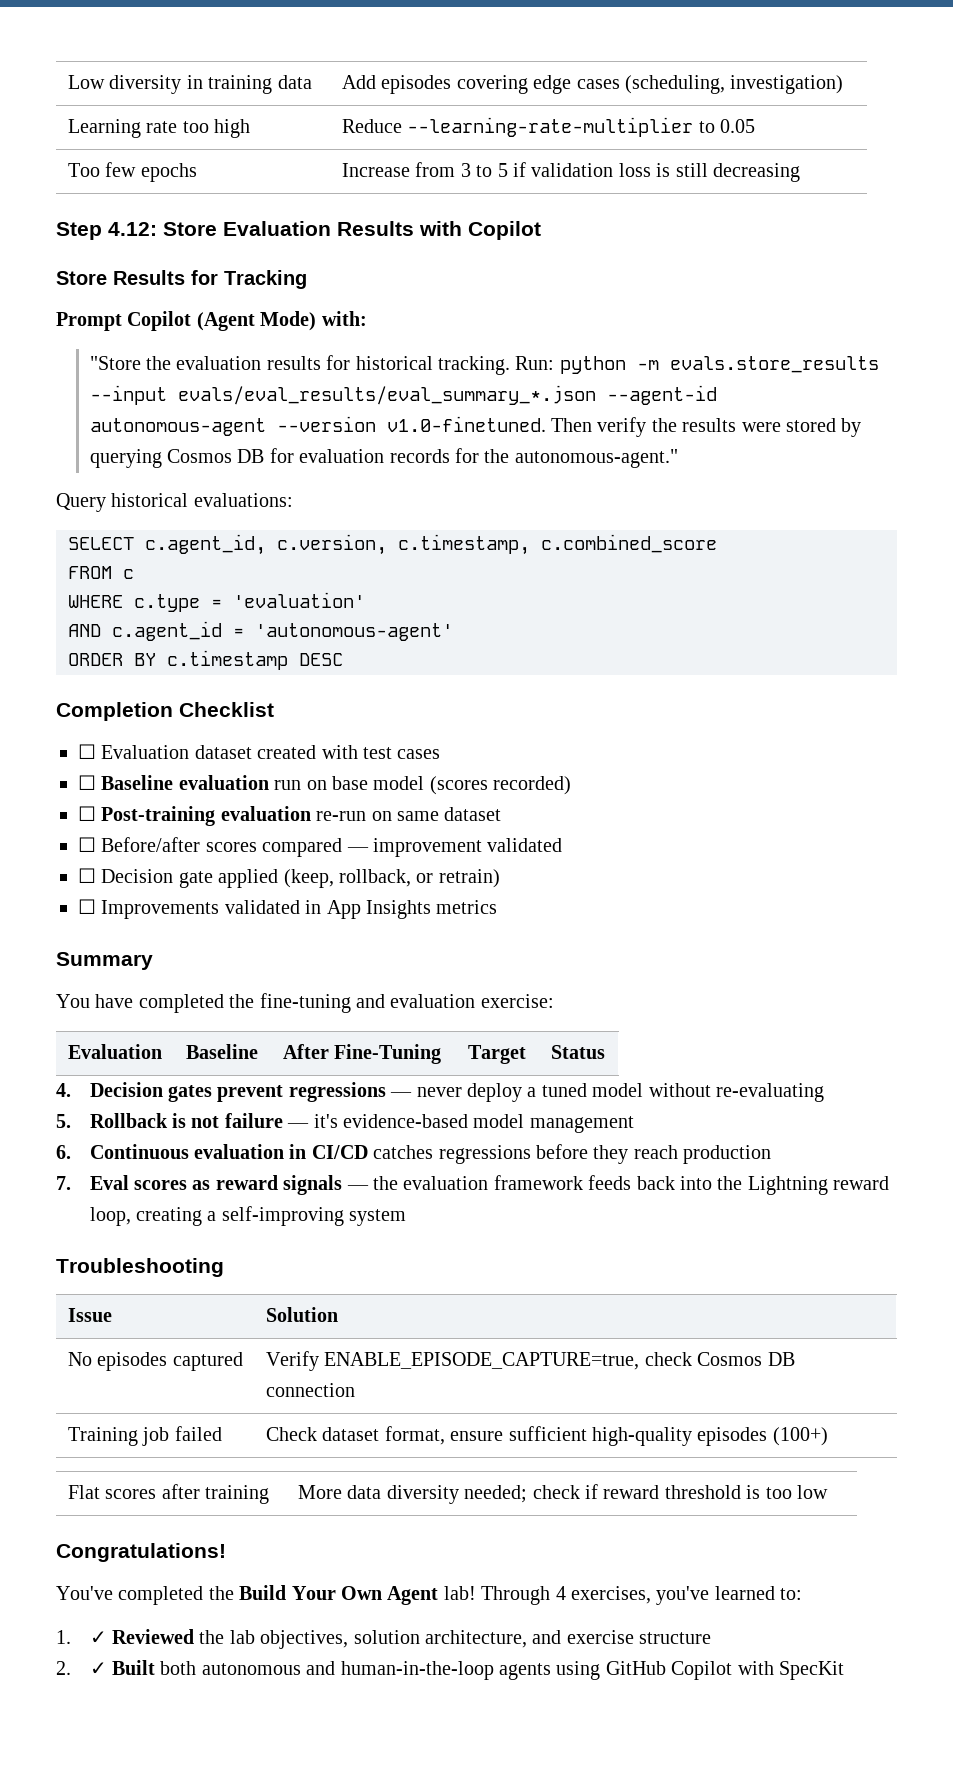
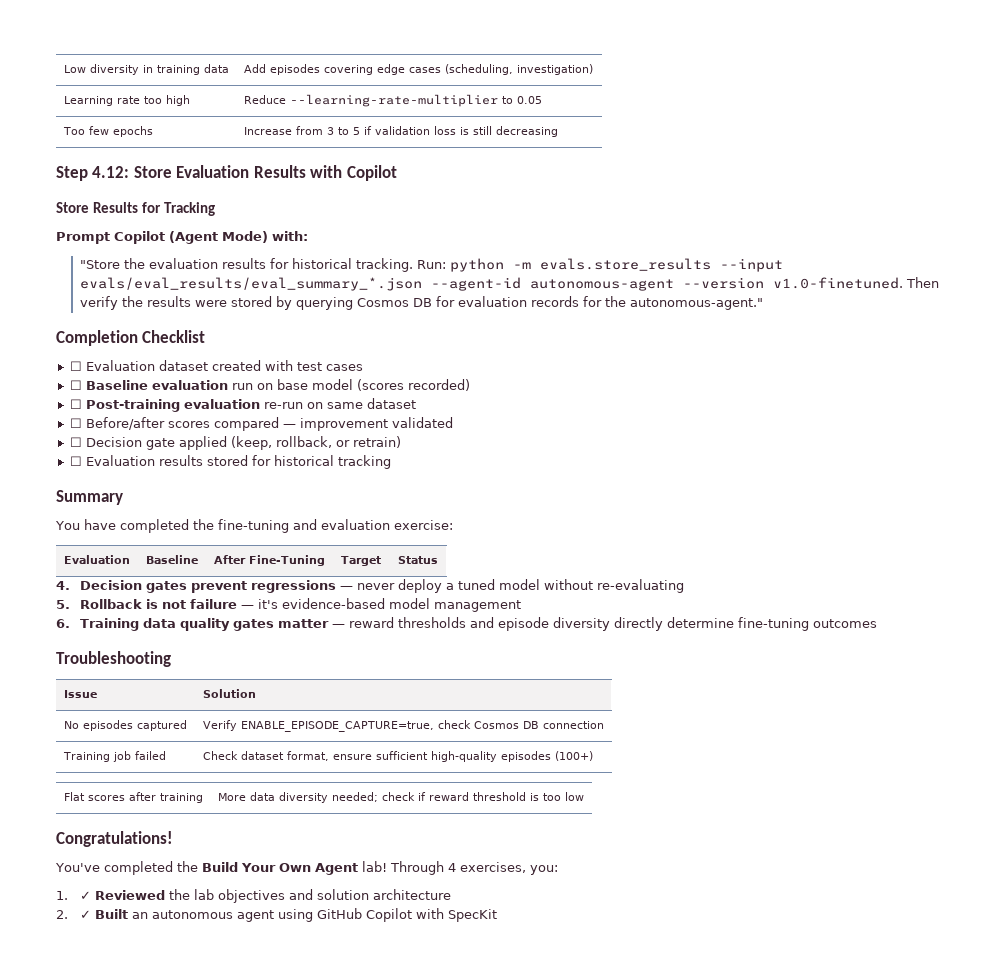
- Query historical evaluations:
- SELECT c.agent_id, c.version, c.timestamp, c.combined_score
- FROM c
- WHERE c.type = 'evaluation'
- AND c.agent_id = 'autonomous-agent'
- ORDER BY c.timestamp DESC
- ☐ Improvements validated in App Insights metrics
+ ☐ Evaluation results stored for historical tracking
- 6. Continuous evaluation in CI/CD catches regressions before they reach production
- 7. Eval scores as reward signals — the evaluation framework feeds back into the Lightning reward loop, creating a self-improving system
+ 6. Training data quality gates matter — reward thresholds and episode diversity directly determine fine-tuning outcomes
- Through 4 exercises, you've learned to:
+ Through 4 exercises, you:
- 1. ✓ Reviewed the lab objectives, solution architecture, and exercise structure
- 2. ✓ Built both autonomous and human-in-the-loop agents using GitHub Copilot with SpecKit
+ 1. ✓ Reviewed the lab objectives and solution architecture
+ 2. ✓ Built an autonomous agent using GitHub Copilot with SpecKit

